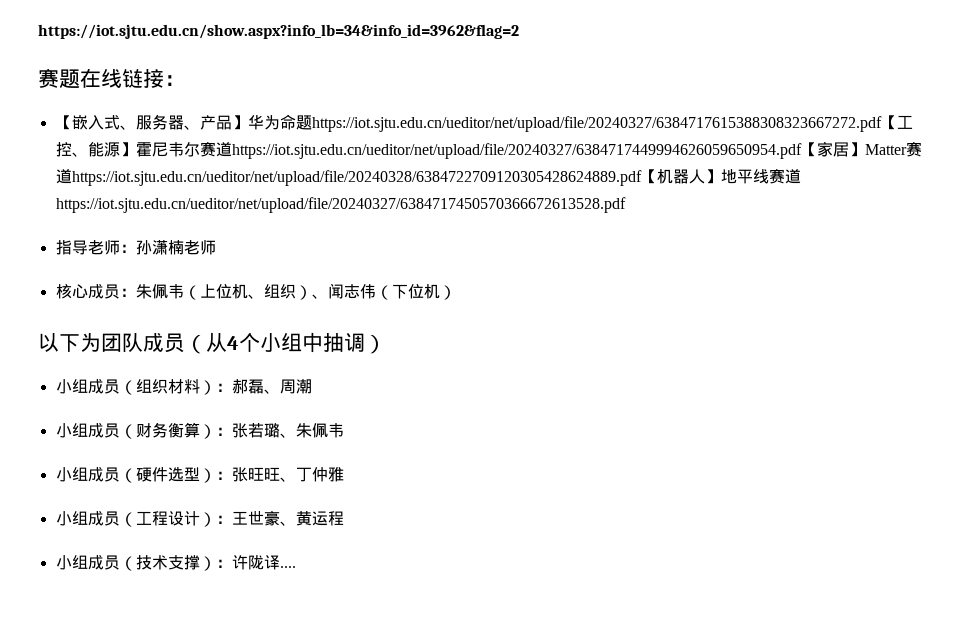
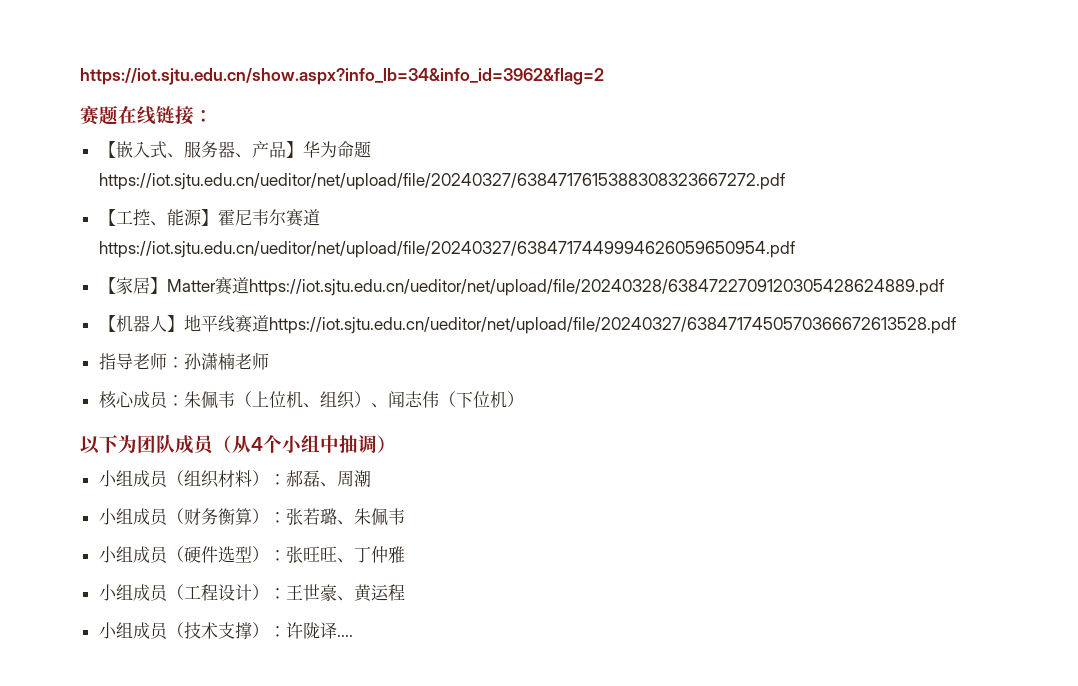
- 【嵌入式、服务器、产品】华为命题https://iot.sjtu.edu.cn/ueditor/net/upload/file/20240327/6384717615388308323667272.pdf【工控、能源】霍尼韦尔赛道https://iot.sjtu.edu.cn/ueditor/net/upload/file/20240327/6384717449994626059650954.pdf【家居】Matter赛道https://iot.sjtu.edu.cn/ueditor/net/upload/file/20240328/6384722709120305428624889.pdf【机器人】地平线赛道https://iot.sjtu.edu.cn/ueditor/net/upload/file/20240327/6384717450570366672613528.pdf
+ 【嵌入式、服务器、产品】华为命题https://iot.sjtu.edu.cn/ueditor/net/upload/file/20240327/6384717615388308323667272.pdf
+ 【工控、能源】霍尼韦尔赛道https://iot.sjtu.edu.cn/ueditor/net/upload/file/20240327/6384717449994626059650954.pdf
+ 【家居】Matter赛道https://iot.sjtu.edu.cn/ueditor/net/upload/file/20240328/6384722709120305428624889.pdf
+ 【机器人】地平线赛道https://iot.sjtu.edu.cn/ueditor/net/upload/file/20240327/6384717450570366672613528.pdf

